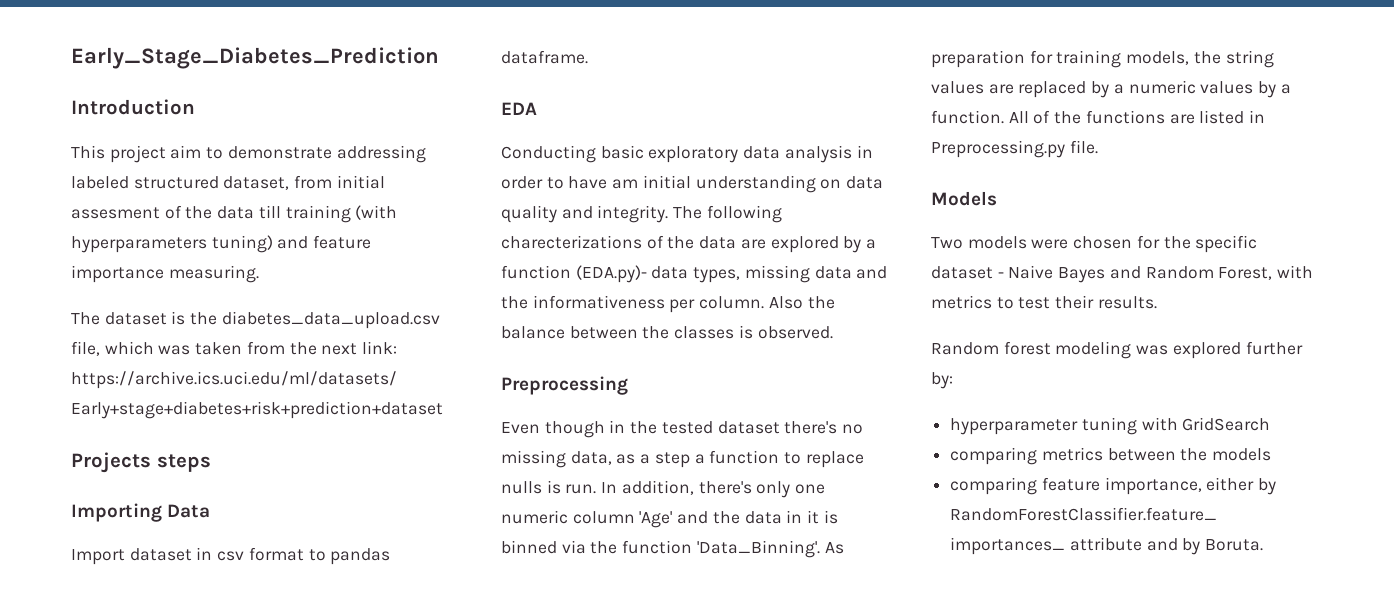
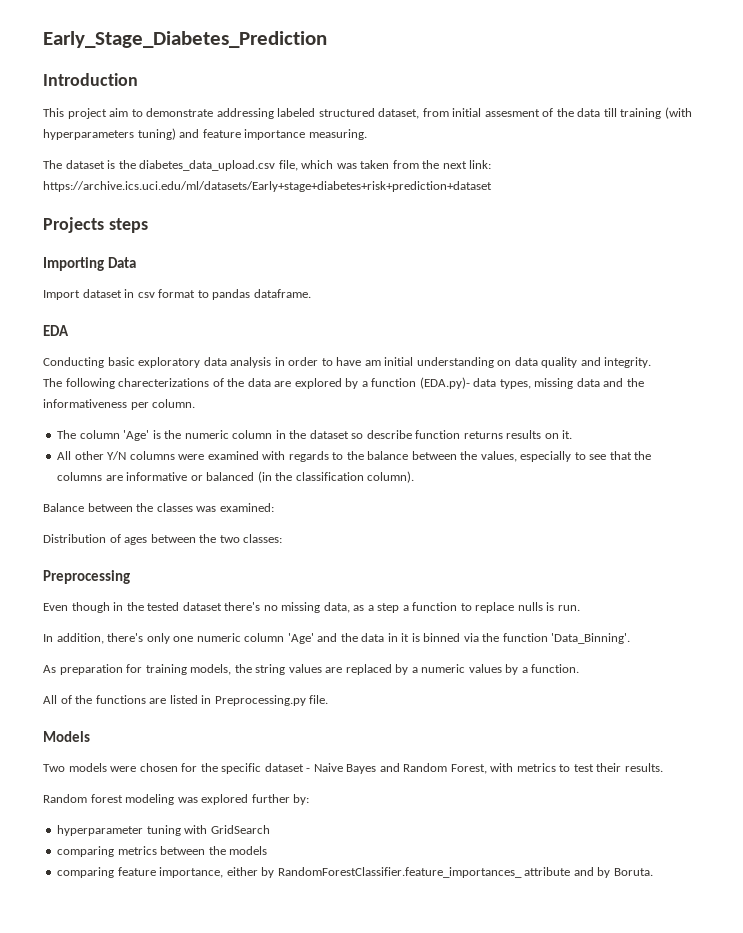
- Conducting basic exploratory data analysis in order to have am initial understanding on data quality and integrity. The following charecterizations of the data are explored by a function (EDA.py)- data types, missing data and the informativeness per column. Also the balance between the classes is observed.
+ Conducting basic exploratory data analysis in order to have am initial understanding on data quality and integrity.
+ The following charecterizations of the data are explored by a function (EDA.py)- data types, missing data and the informativeness per column.
+ The column 'Age' is the numeric column in the dataset so describe function returns results on it.
+ All other Y/N columns were examined with regards to the balance between the values, especially to see that the columns are informative or balanced (in the classification column).
+ Balance between the classes was examined:
+ Distribution of ages between the two classes:
- Even though in the tested dataset there's no missing data, as a step a function to replace nulls is run. In addition, there's only one numeric column 'Age' and the data in it is binned via the function 'Data_Binning'. As preparation for training models, the string values are replaced by a numeric values by a function. All of the functions are listed in Preprocessing.py file.
+ Even though in the tested dataset there's no missing data, as a step a function to replace nulls is run.
+ In addition, there's only one numeric column 'Age' and the data in it is binned via the function 'Data_Binning'.
+ As preparation for training models, the string values are replaced by a numeric values by a function.
+ All of the functions are listed in Preprocessing.py file.

